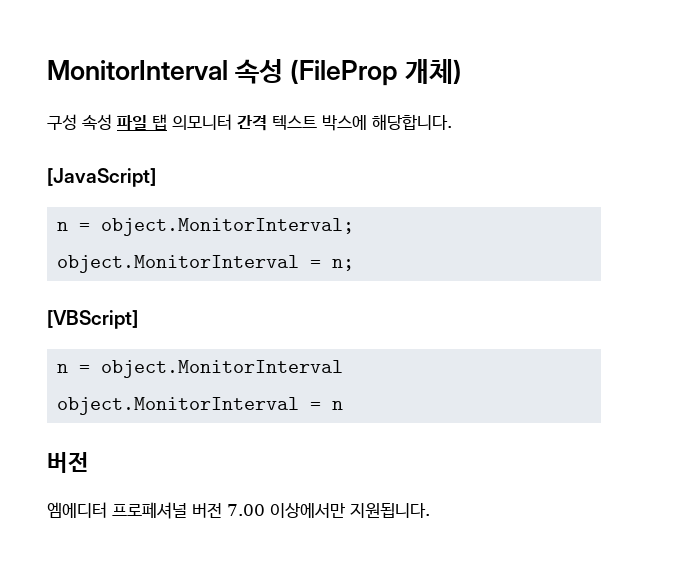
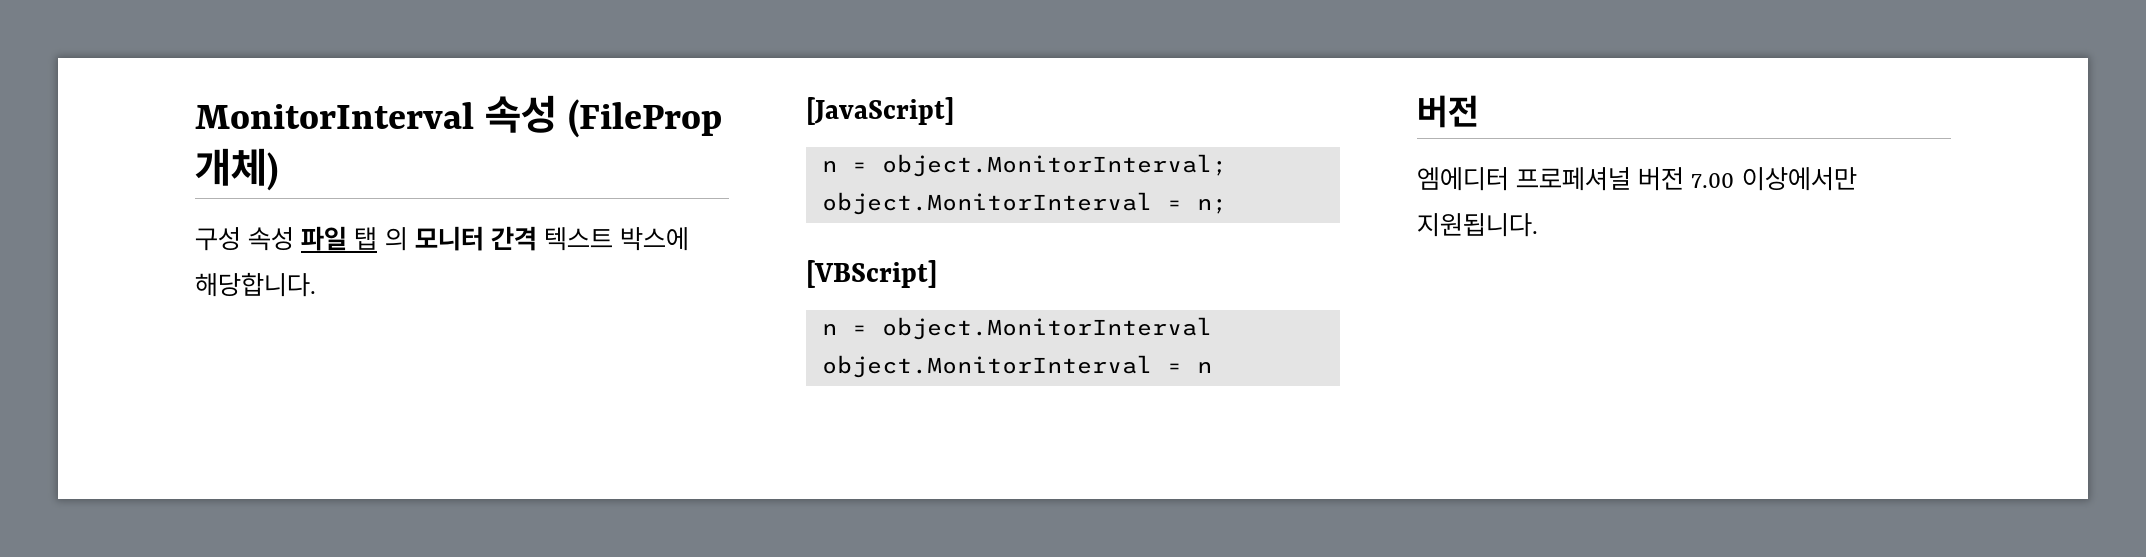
- 구성 속성 파일 탭 의모니터 간격 텍스트 박스에 해당합니다.
+ 구성 속성 파일 탭 의 모니터 간격 텍스트 박스에 해당합니다.

